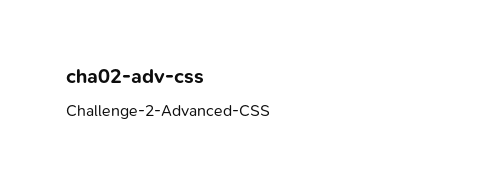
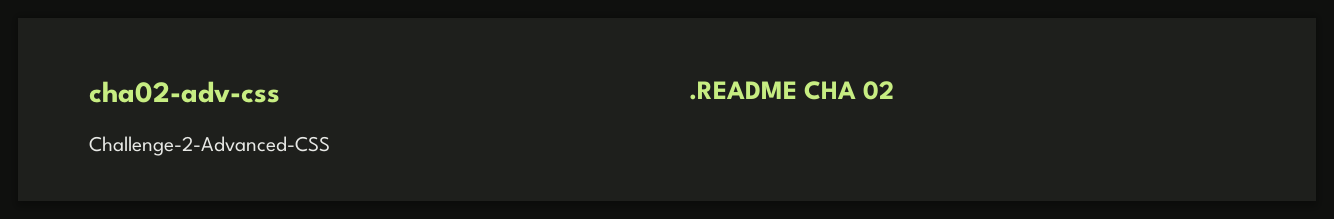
+ .README CHA 02

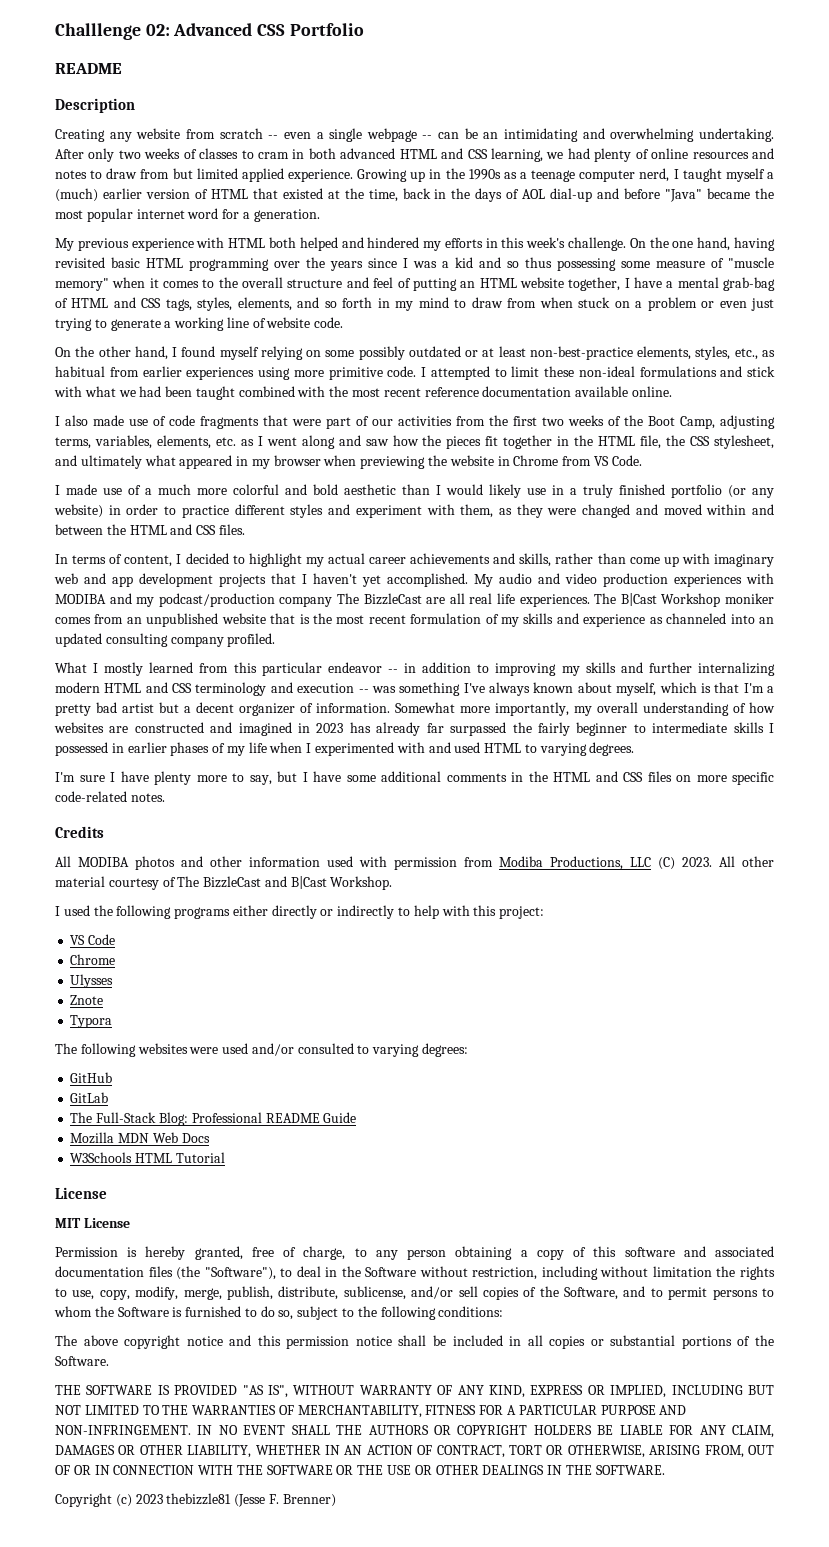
- cha02-adv-css
- Challenge-2-Advanced-CSS
- .README CHA 02
+ Challlenge 02: Advanced CSS Portfolio
+ README
+ Description
+ Creating any website from scratch -- even a single webpage -- can be an intimidating and overwhelming undertaking. After only two weeks of classes to cram in both advanced HTML and CSS learning, we had plenty of online resources and notes to draw from but limited applied experience. Growing up in the 1990s as a teenage computer nerd, I taught myself a (much) earlier version of HTML that existed at the time, back in the days of AOL dial-up and before "Java" became the most popular internet word for a generation.
+ My previous experience with HTML both helped and hindered my efforts in this week's challenge. On the one hand, having revisited basic HTML programming over the years since I was a kid and so thus possessing some measure of "muscle memory" when it comes to the overall structure and feel of putting an HTML website together, I have a mental grab-bag of HTML and CSS tags, styles, elements, and so forth in my mind to draw from when stuck on a problem or even just trying to generate a working line of website code.
+ On the other hand, I found myself relying on some possibly outdated or at least non-best-practice elements, styles, etc., as habitual from earlier experiences using more primitive code. I attempted to limit these non-ideal formulations and stick with what we had been taught combined with the most recent reference documentation available online.
+ I also made use of code fragments that were part of our activities from the first two weeks of the Boot Camp, adjusting terms, variables, elements, etc. as I went along and saw how the pieces fit together in the HTML file, the CSS stylesheet, and ultimately what appeared in my browser when previewing the website in Chrome from VS Code.
+ I made use of a much more colorful and bold aesthetic than I would likely use in a truly finished portfolio (or any website) in order to practice different styles and experiment with them, as they were changed and moved within and between the HTML and CSS files.
+ In terms of content, I decided to highlight my actual career achievements and skills, rather than come up with imaginary web and app development projects that I haven't yet accomplished. My audio and video production experiences with MODIBA and my podcast/production company The BizzleCast are all real life experiences. The B|Cast Workshop moniker comes from an unpublished website that is the most recent formulation of my skills and experience as channeled into an updated consulting company profiled.
+ What I mostly learned from this particular endeavor -- in addition to improving my skills and further internalizing modern HTML and CSS terminology and execution -- was something I've always known about myself, which is that I'm a pretty bad artist but a decent organizer of information. Somewhat more importantly, my overall understanding of how websites are constructed and imagined in 2023 has already far surpassed the fairly beginner to intermediate skills I possessed in earlier phases of my life when I experimented with and used HTML to varying degrees.
+ I'm sure I have plenty more to say, but I have some additional comments in the HTML and CSS files on more specific code-related notes.
+ Credits
+ All MODIBA photos and other information used with permission from Modiba Productions, LLC (C) 2023. All other material courtesy of The BizzleCast and B|Cast Workshop.
+ I used the following programs either directly or indirectly to help with this project:
+ VS Code
+ Chrome
+ Ulysses
+ Znote
+ Typora
+ The following websites were used and/or consulted to varying degrees:
+ GitHub
+ GitLab
+ The Full-Stack Blog: Professional README Guide
+ Mozilla MDN Web Docs
+ W3Schools HTML Tutorial
+ License
+ MIT License
+ Permission is hereby granted, free of charge, to any person obtaining a copy of this software and associated documentation files (the "Software"), to deal in the Software without restriction, including without limitation the rights to use, copy, modify, merge, publish, distribute, sublicense, and/or sell copies of the Software, and to permit persons to whom the Software is furnished to do so, subject to the following conditions:
+ The above copyright notice and this permission notice shall be included in all copies or substantial portions of the Software.
+ THE SOFTWARE IS PROVIDED "AS IS", WITHOUT WARRANTY OF ANY KIND, EXPRESS OR IMPLIED, INCLUDING BUT NOT LIMITED TO THE WARRANTIES OF MERCHANTABILITY, FITNESS FOR A PARTICULAR PURPOSE AND NON-INFRINGEMENT. IN NO EVENT SHALL THE AUTHORS OR COPYRIGHT HOLDERS BE LIABLE FOR ANY CLAIM, DAMAGES OR OTHER LIABILITY, WHETHER IN AN ACTION OF CONTRACT, TORT OR OTHERWISE, ARISING FROM, OUT OF OR IN CONNECTION WITH THE SOFTWARE OR THE USE OR OTHER DEALINGS IN THE SOFTWARE.
+ Copyright (c) 2023 thebizzle81 (Jesse F. Brenner)

